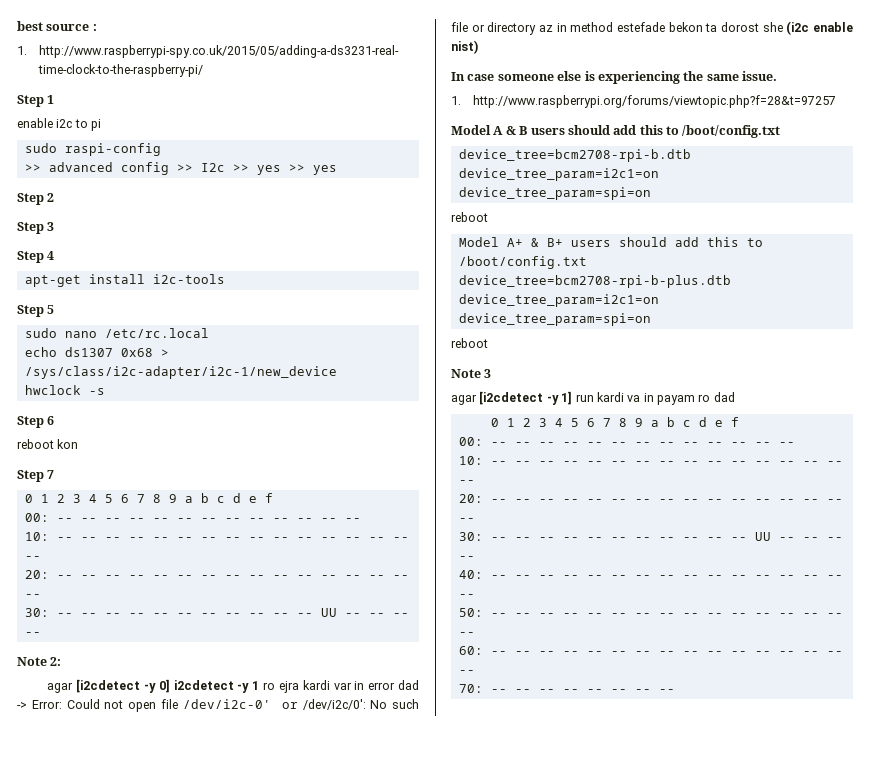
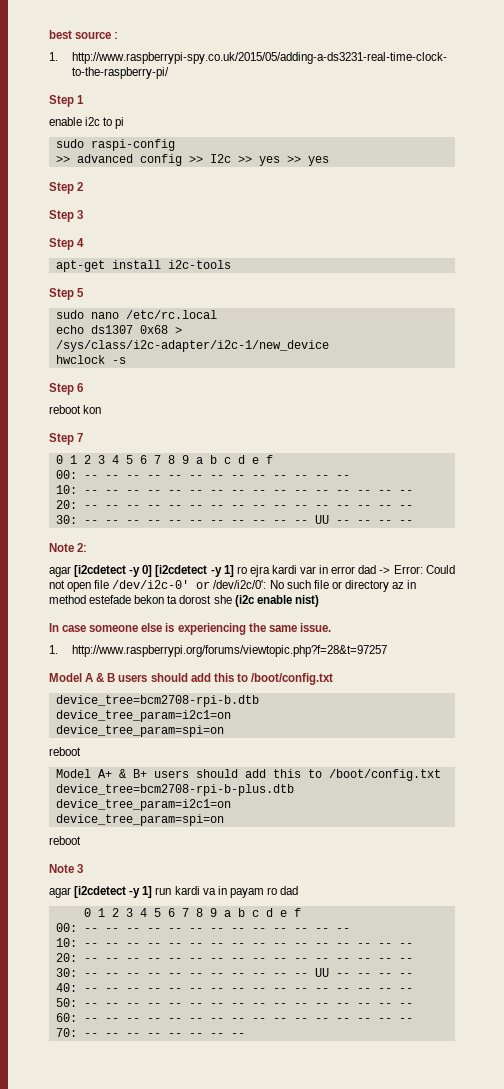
- agar [i2cdetect -y 0] i2cdetect -y 1 ro ejra kardi var in error dad -> Error: Could not open file /dev/i2c-0' or /dev/i2c/0': No such file or directory az in method estefade bekon ta dorost she (i2c enable nist)
+ agar [i2cdetect -y 0] [i2cdetect -y 1] ro ejra kardi var in error dad -> Error: Could not open file /dev/i2c-0' or /dev/i2c/0': No such file or directory az in method estefade bekon ta dorost she (i2c enable nist)

